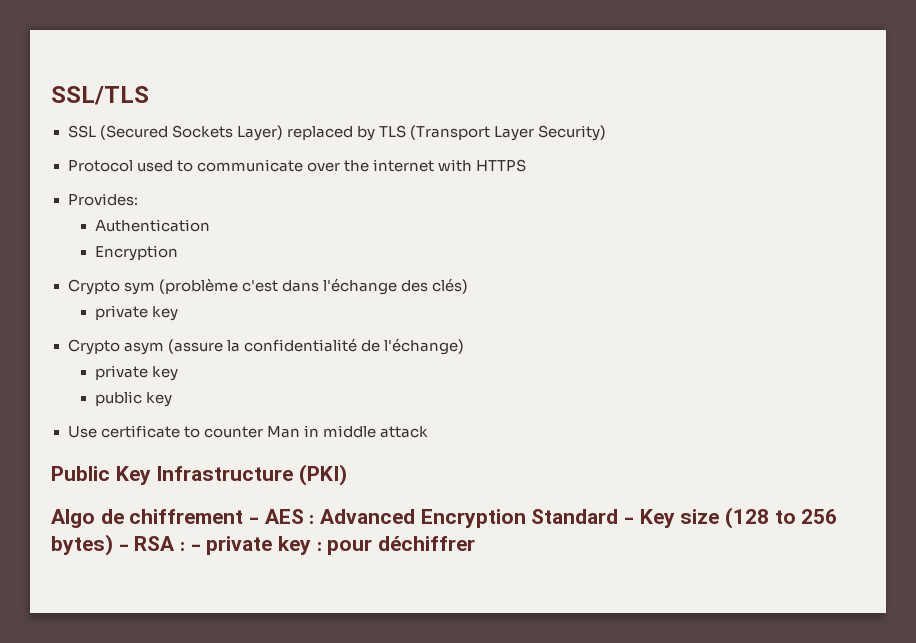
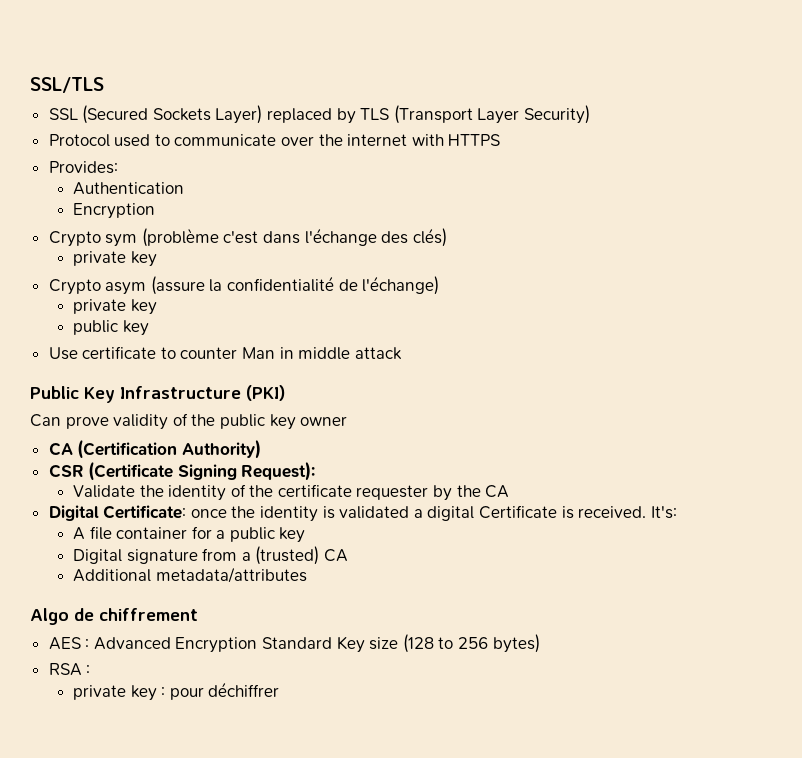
+ Can prove validity of the public key owner
+ CA (Certification Authority)
+ CSR (Certificate Signing Request):
+ Validate the identity of the certificate requester by the CA
+ Digital Certificate: once the identity is validated a digital Certificate is received. It's:
+ A file container for a public key
+ Digital signature from a (trusted) CA
+ Additional metadata/attributes
- Algo de chiffrement - AES : Advanced Encryption Standard - Key size (128 to 256 bytes) - RSA : - private key : pour déchiffrer
+ Algo de chiffrement
+ AES : Advanced Encryption Standard Key size (128 to 256 bytes)
+ RSA :
+ private key : pour déchiffrer

